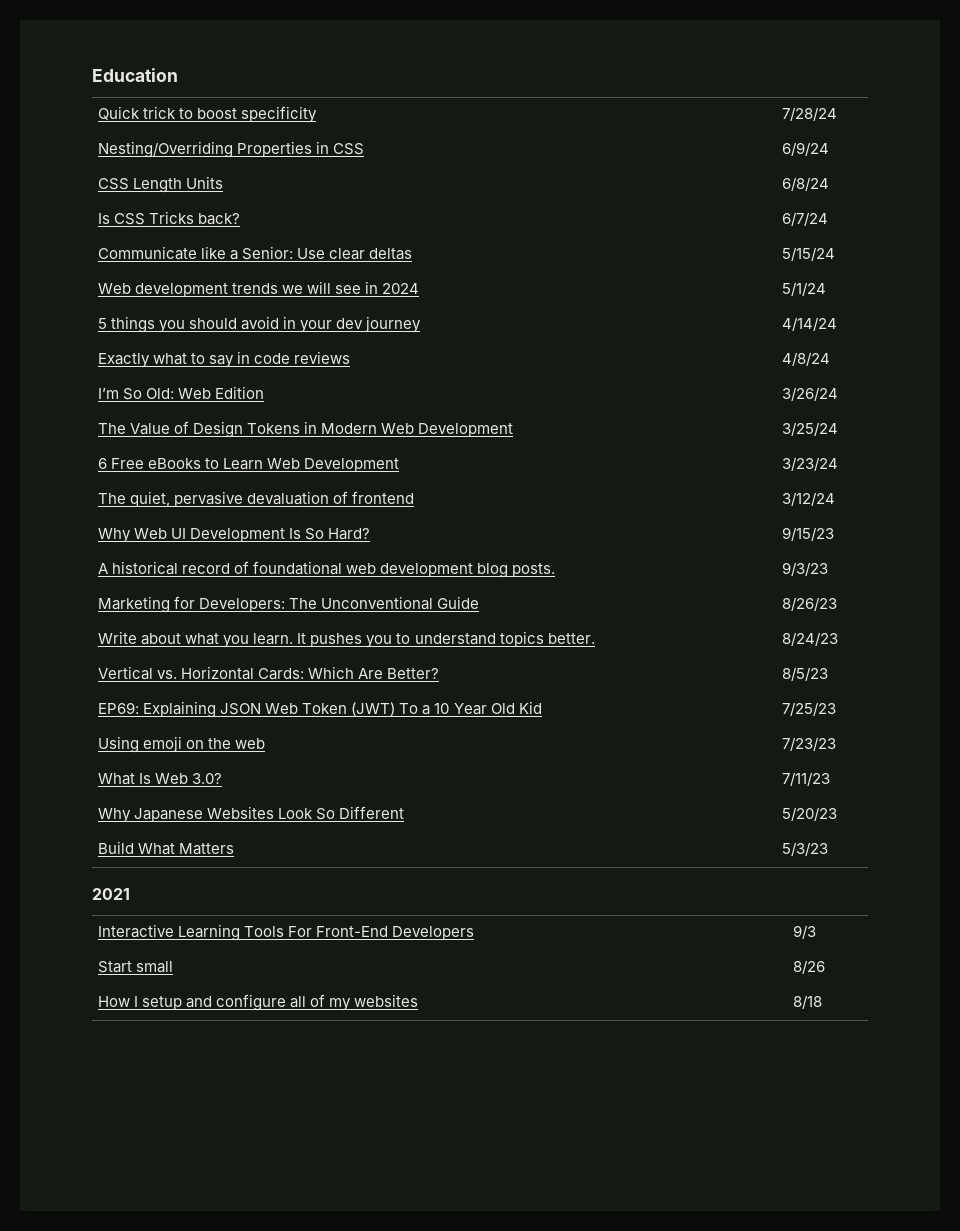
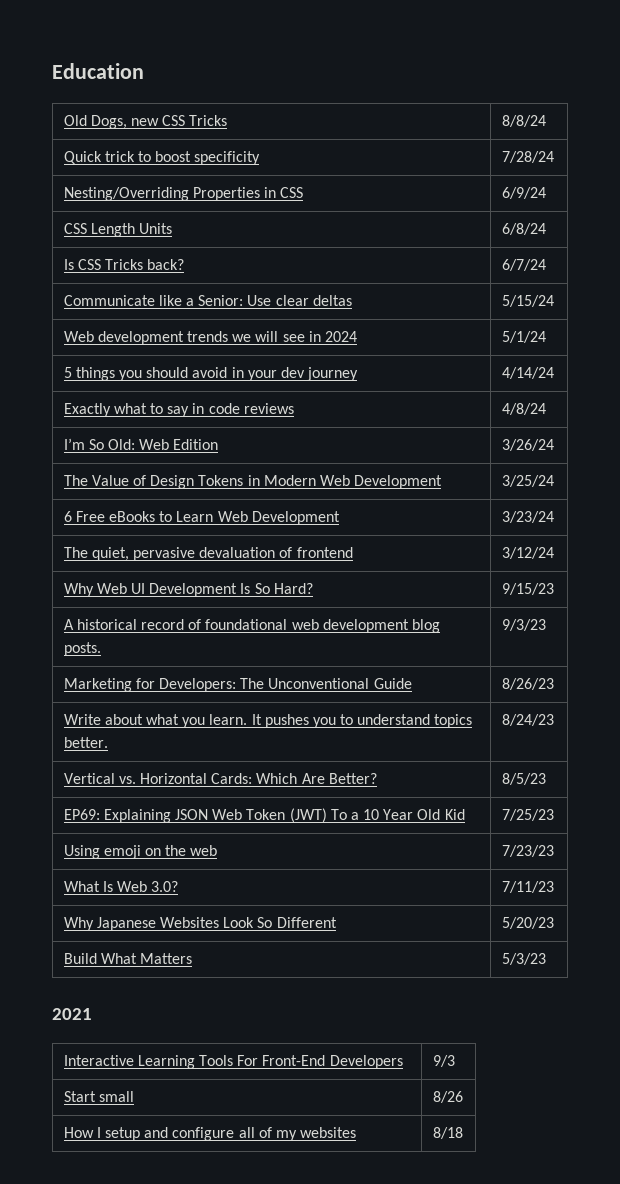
+ Old Dogs, new CSS Tricks | 8/8/24

